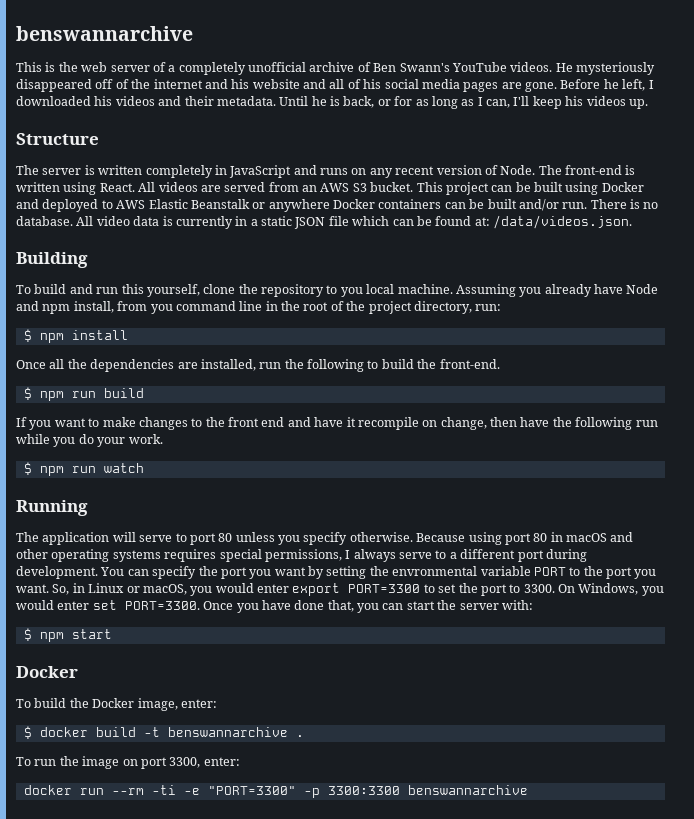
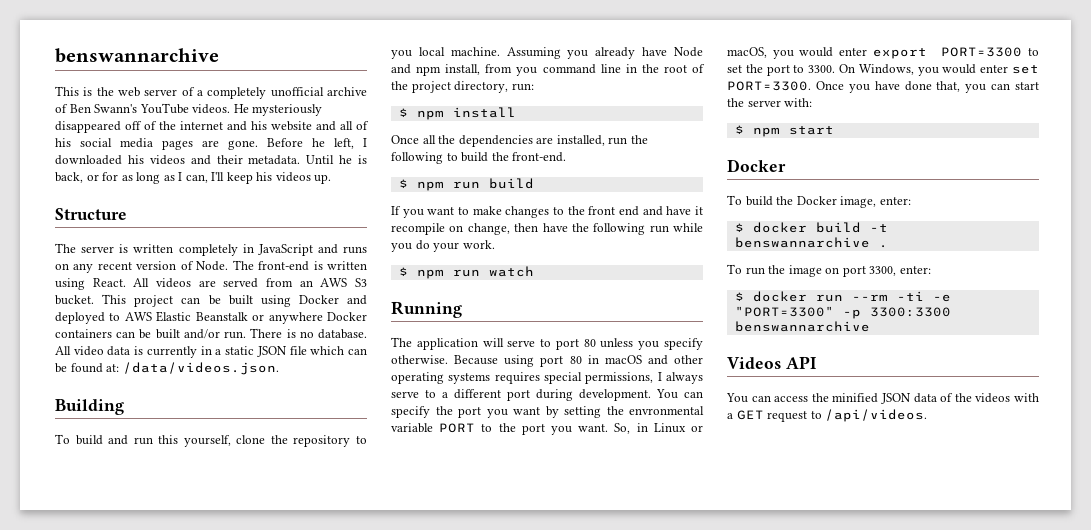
- docker run --rm -ti -e "PORT=3300" -p 3300:3300 benswannarchive
+ $ docker run --rm -ti -e "PORT=3300" -p 3300:3300 benswannarchive
+ Videos API
+ You can access the minified JSON data of the videos with a GET request to /api/videos.

